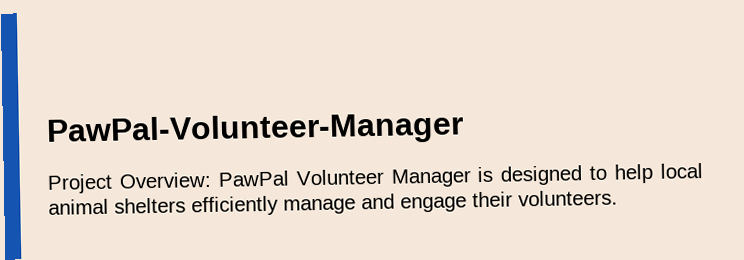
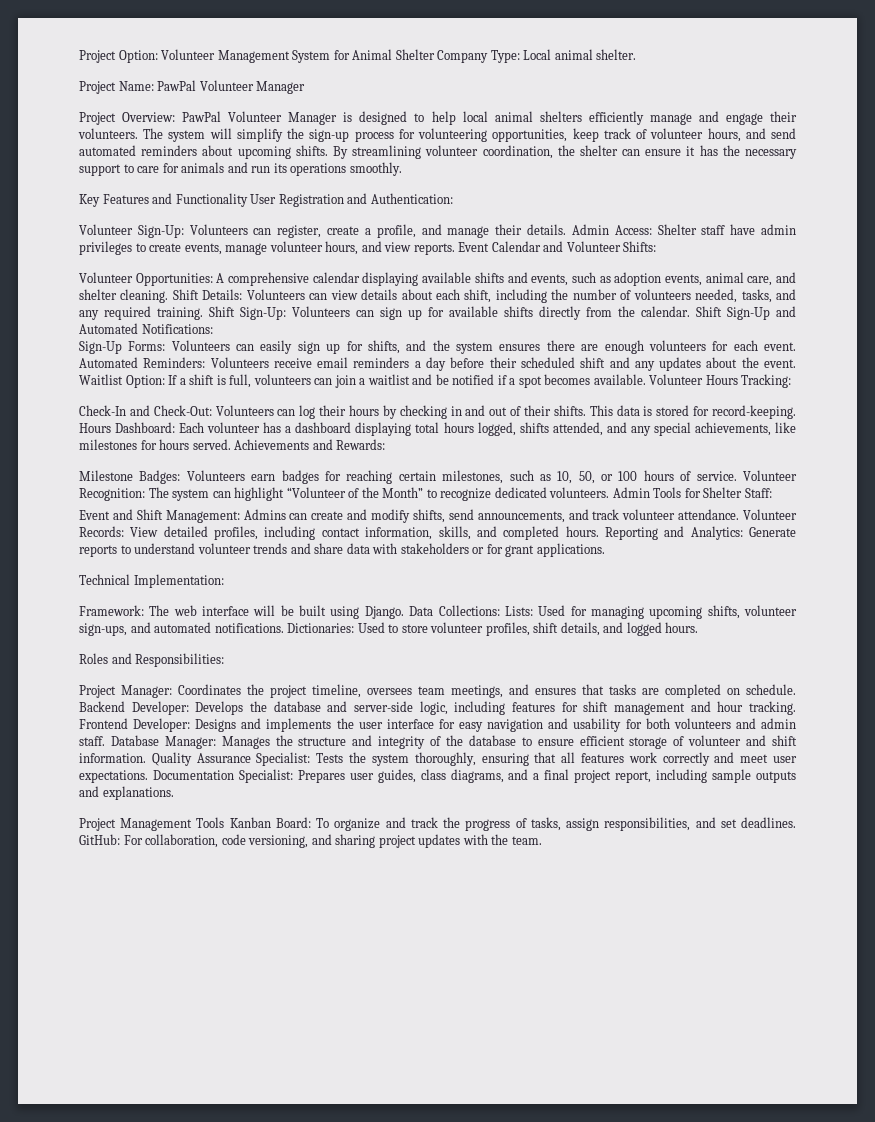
- PawPal-Volunteer-Manager
+ Project Option: Volunteer Management System for Animal Shelter Company Type: Local animal shelter.
+ Project Name: PawPal Volunteer Manager
+ The system will simplify the sign-up process for volunteering opportunities, keep track of volunteer hours, and send automated reminders about upcoming shifts. By streamlining volunteer coordination, the shelter can ensure it has the necessary support to care for animals and run its operations smoothly.
+ Key Features and Functionality User Registration and Authentication:
+ Volunteer Sign-Up: Volunteers can register, create a profile, and manage their details. Admin Access: Shelter staff have admin privileges to create events, manage volunteer hours, and view reports. Event Calendar and Volunteer Shifts:
+ Volunteer Opportunities: A comprehensive calendar displaying available shifts and events, such as adoption events, animal care, and shelter cleaning. Shift Details: Volunteers can view details about each shift, including the number of volunteers needed, tasks, and any required training. Shift Sign-Up: Volunteers can sign up for available shifts directly from the calendar. Shift Sign-Up and Automated Notifications:
+ Sign-Up Forms: Volunteers can easily sign up for shifts, and the system ensures there are enough volunteers for each event. Automated Reminders: Volunteers receive email reminders a day before their scheduled shift and any updates about the event. Waitlist Option: If a shift is full, volunteers can join a waitlist and be notified if a spot becomes available. Volunteer Hours Tracking:
+ Check-In and Check-Out: Volunteers can log their hours by checking in and out of their shifts. This data is stored for record-keeping. Hours Dashboard: Each volunteer has a dashboard displaying total hours logged, shifts attended, and any special achievements, like milestones for hours served. Achievements and Rewards:
+ Milestone Badges: Volunteers earn badges for reaching certain milestones, such as 10, 50, or 100 hours of service. Volunteer Recognition: The system can highlight “Volunteer of the Month” to recognize dedicated volunteers. Admin Tools for Shelter Staff:
+ Event and Shift Management: Admins can create and modify shifts, send announcements, and track volunteer attendance. Volunteer Records: View detailed profiles, including contact information, skills, and completed hours. Reporting and Analytics: Generate reports to understand volunteer trends and share data with stakeholders or for grant applications.
+ Technical Implementation:
+ Framework: The web interface will be built using Django. Data Collections: Lists: Used for managing upcoming shifts, volunteer sign-ups, and automated notifications. Dictionaries: Used to store volunteer profiles, shift details, and logged hours.
+ Roles and Responsibilities:
+ Project Manager: Coordinates the project timeline, oversees team meetings, and ensures that tasks are completed on schedule. Backend Developer: Develops the database and server-side logic, including features for shift management and hour tracking. Frontend Developer: Designs and implements the user interface for easy navigation and usability for both volunteers and admin staff. Database Manager: Manages the structure and integrity of the database to ensure efficient storage of volunteer and shift information. Quality Assurance Specialist: Tests the system thoroughly, ensuring that all features work correctly and meet user expectations. Documentation Specialist: Prepares user guides, class diagrams, and a final project report, including sample outputs and explanations.
+ Project Management Tools Kanban Board: To organize and track the progress of tasks, assign responsibilities, and set deadlines. GitHub: For collaboration, code versioning, and sharing project updates with the team.

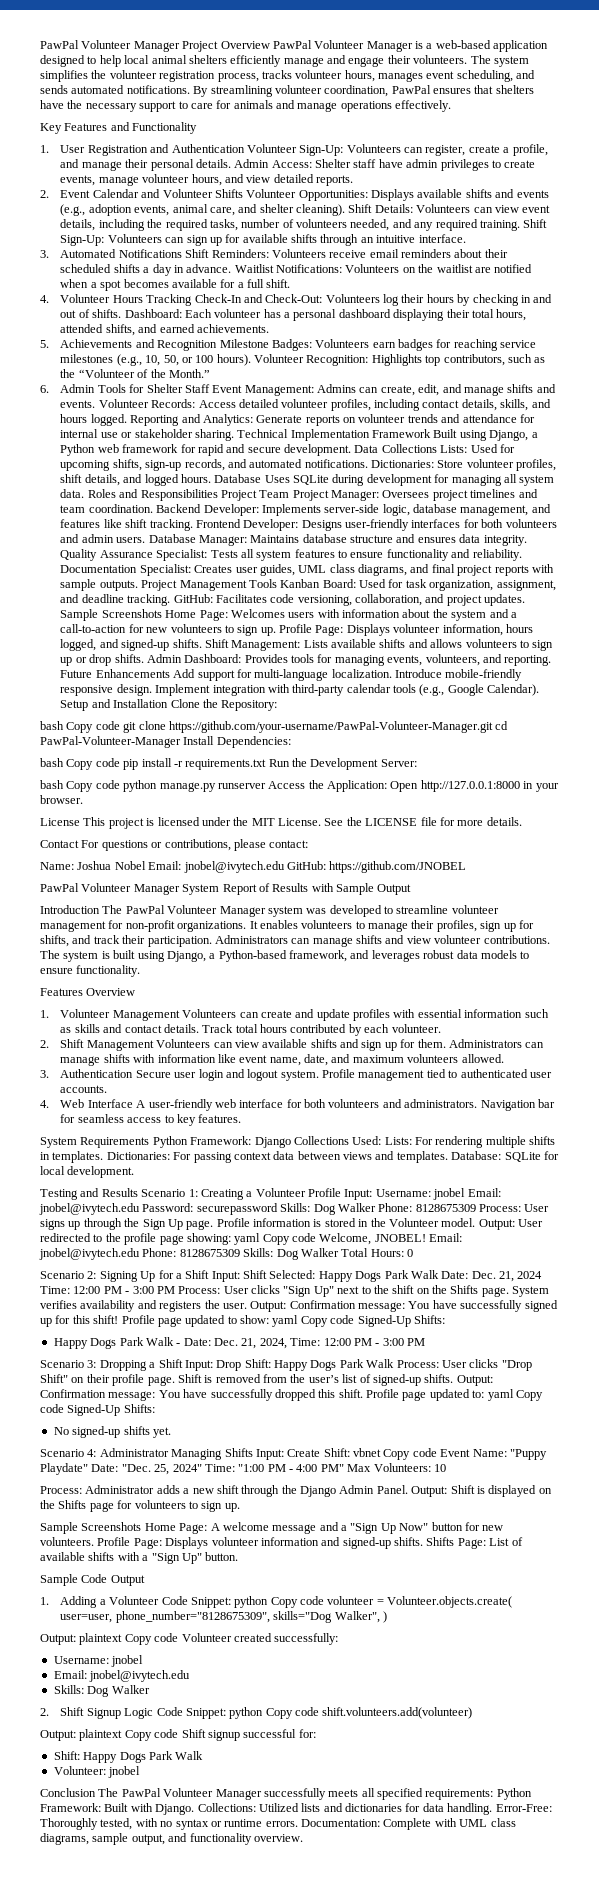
- Project Option: Volunteer Management System for Animal Shelter Company Type: Local animal shelter.
- Project Name: PawPal Volunteer Manager
- Project Overview: PawPal Volunteer Manager is designed to help local animal shelters efficiently manage and engage their volunteers.
+ PawPal Volunteer Manager Project Overview PawPal Volunteer Manager is a web-based application designed to help local animal shelters efficiently manage and engage their volunteers.
- The system will simplify the sign-up process for volunteering opportunities, keep track of volunteer hours, and send automated reminders about upcoming shifts. By streamlining volunteer coordination, the shelter can ensure it has the necessary support to care for animals and run its operations smoothly.
+ The system simplifies the volunteer registration process, tracks volunteer hours, manages event scheduling, and sends automated notifications. By streamlining volunteer coordination, PawPal ensures that shelters have the necessary support to care for animals and manage operations effectively.
- Key Features and Functionality User Registration and Authentication:
- Volunteer Sign-Up: Volunteers can register, create a profile, and manage their details.
+ Key Features and Functionality
+ 1. User Registration and Authentication Volunteer Sign-Up: Volunteers can register, create a profile, and manage their personal details.
- Admin Access: Shelter staff have admin privileges to create events, manage volunteer hours, and view reports. Event Calendar and Volunteer Shifts:
- Volunteer Opportunities: A comprehensive calendar displaying available shifts and events, such as adoption events, animal care, and shelter cleaning.
+ Admin Access: Shelter staff have admin privileges to create events, manage volunteer hours, and view detailed reports.
+ 2. Event Calendar and Volunteer Shifts Volunteer Opportunities: Displays available shifts and events (e.g., adoption events, animal care, and shelter cleaning).
- Shift Details: Volunteers can view details about each shift, including the number of volunteers needed, tasks, and any required training.
+ Shift Details: Volunteers can view event details, including the required tasks, number of volunteers needed, and any required training.
- Shift Sign-Up: Volunteers can sign up for available shifts directly from the calendar. Shift Sign-Up and Automated Notifications:
- Sign-Up Forms: Volunteers can easily sign up for shifts, and the system ensures there are enough volunteers for each event. Automated Reminders: Volunteers receive email reminders a day before their scheduled shift and any updates about the event. Waitlist Option: If a shift is full, volunteers can join a waitlist and be notified if a spot becomes available. Volunteer Hours Tracking:
- Check-In and Check-Out: Volunteers can log their hours by checking in and out of their shifts. This data is stored for record-keeping. Hours Dashboard: Each volunteer has a dashboard displaying total hours logged, shifts attended, and any special achievements, like milestones for hours served. Achievements and Rewards:
- Milestone Badges: Volunteers earn badges for reaching certain milestones, such as 10, 50, or 100 hours of service. Volunteer Recognition: The system can highlight “Volunteer of the Month” to recognize dedicated volunteers. Admin Tools for Shelter Staff:
- Event and Shift Management: Admins can create and modify shifts, send announcements, and track volunteer attendance. Volunteer Records: View detailed profiles, including contact information, skills, and completed hours.
+ Shift Sign-Up: Volunteers can sign up for available shifts through an intuitive interface.
+ 3. Automated Notifications Shift Reminders: Volunteers receive email reminders about their scheduled shifts a day in advance. Waitlist Notifications: Volunteers on the waitlist are notified when a spot becomes available for a full shift.
+ 4. Volunteer Hours Tracking Check-In and Check-Out: Volunteers log their hours by checking in and out of shifts. Dashboard: Each volunteer has a personal dashboard displaying their total hours, attended shifts, and earned achievements.
+ 5. Achievements and Recognition Milestone Badges: Volunteers earn badges for reaching service milestones (e.g., 10, 50, or 100 hours). Volunteer Recognition: Highlights top contributors, such as the “Volunteer of the Month.”
+ 6. Admin Tools for Shelter Staff Event Management: Admins can create, edit, and manage shifts and events. Volunteer Records: Access detailed volunteer profiles, including contact details, skills, and hours logged.
- Reporting and Analytics: Generate reports to understand volunteer trends and share data with stakeholders or for grant applications.
- Technical Implementation:
- Framework: The web interface will be built using Django. Data Collections: Lists: Used for managing upcoming shifts, volunteer sign-ups, and automated notifications.
+ Reporting and Analytics: Generate reports on volunteer trends and attendance for internal use or stakeholder sharing. Technical Implementation Framework Built using Django, a Python web framework for rapid and secure development. Data Collections Lists: Used for upcoming shifts, sign-up records, and automated notifications.
- Dictionaries: Used to store volunteer profiles, shift details, and logged hours.
- Roles and Responsibilities:
- Project Manager: Coordinates the project timeline, oversees team meetings, and ensures that tasks are completed on schedule. Backend Developer: Develops the database and server-side logic, including features for shift management and hour tracking. Frontend Developer: Designs and implements the user interface for easy navigation and usability for both volunteers and admin staff.
+ Dictionaries: Store volunteer profiles, shift details, and logged hours. Database Uses SQLite during development for managing all system data. Roles and Responsibilities Project Team Project Manager: Oversees project timelines and team coordination. Backend Developer: Implements server-side logic, database management, and features like shift tracking. Frontend Developer: Designs user-friendly interfaces for both volunteers and admin users.
- Database Manager: Manages the structure and integrity of the database to ensure efficient storage of volunteer and shift information. Quality Assurance Specialist: Tests the system thoroughly, ensuring that all features work correctly and meet user expectations.
+ Database Manager: Maintains database structure and ensures data integrity. Quality Assurance Specialist: Tests all system features to ensure functionality and reliability.
- Documentation Specialist: Prepares user guides, class diagrams, and a final project report, including sample outputs and explanations.
- Project Management Tools Kanban Board: To organize and track the progress of tasks, assign responsibilities, and set deadlines. GitHub: For collaboration, code versioning, and sharing project updates with the team.
+ Documentation Specialist: Creates user guides, UML class diagrams, and final project reports with sample outputs. Project Management Tools Kanban Board: Used for task organization, assignment, and deadline tracking. GitHub: Facilitates code versioning, collaboration, and project updates. Sample Screenshots Home Page: Welcomes users with information about the system and a call-to-action for new volunteers to sign up. Profile Page: Displays volunteer information, hours logged, and signed-up shifts. Shift Management: Lists available shifts and allows volunteers to sign up or drop shifts. Admin Dashboard: Provides tools for managing events, volunteers, and reporting. Future Enhancements Add support for multi-language localization. Introduce mobile-friendly responsive design. Implement integration with third-party calendar tools (e.g., Google Calendar). Setup and Installation Clone the Repository:
+ bash Copy code git clone https://github.com/your-username/PawPal-Volunteer-Manager.git cd PawPal-Volunteer-Manager Install Dependencies:
+ bash Copy code pip install -r requirements.txt Run the Development Server:
+ bash Copy code python manage.py runserver Access the Application: Open http://127.0.0.1:8000 in your browser.
+ License This project is licensed under the MIT License. See the LICENSE file for more details.
+ Contact For questions or contributions, please contact:
+ Name: Joshua Nobel Email: jnobel@ivytech.edu GitHub: https://github.com/JNOBEL
+ PawPal Volunteer Manager System Report of Results with Sample Output
+ Introduction The PawPal Volunteer Manager system was developed to streamline volunteer management for non-profit organizations. It enables volunteers to manage their profiles, sign up for shifts, and track their participation. Administrators can manage shifts and view volunteer contributions. The system is built using Django, a Python-based framework, and leverages robust data models to ensure functionality.
+ Features Overview
+ 1. Volunteer Management Volunteers can create and update profiles with essential information such as skills and contact details. Track total hours contributed by each volunteer.
+ 2. Shift Management Volunteers can view available shifts and sign up for them. Administrators can manage shifts with information like event name, date, and maximum volunteers allowed.
+ 3. Authentication Secure user login and logout system. Profile management tied to authenticated user accounts.
+ 4. Web Interface A user-friendly web interface for both volunteers and administrators. Navigation bar for seamless access to key features.
+ System Requirements Python Framework: Django Collections Used: Lists: For rendering multiple shifts in templates. Dictionaries: For passing context data between views and templates. Database: SQLite for local development.
+ Testing and Results Scenario 1: Creating a Volunteer Profile Input: Username: jnobel Email: jnobel@ivytech.edu Password: securepassword Skills: Dog Walker Phone: 8128675309 Process: User signs up through the Sign Up page. Profile information is stored in the Volunteer model. Output: User redirected to the profile page showing: yaml Copy code Welcome, JNOBEL! Email: jnobel@ivytech.edu Phone: 8128675309 Skills: Dog Walker Total Hours: 0
+ Scenario 2: Signing Up for a Shift Input: Shift Selected: Happy Dogs Park Walk Date: Dec. 21, 2024 Time: 12:00 PM - 3:00 PM Process: User clicks "Sign Up" next to the shift on the Shifts page. System verifies availability and registers the user. Output: Confirmation message: You have successfully signed up for this shift! Profile page updated to show: yaml Copy code Signed-Up Shifts:
+ Happy Dogs Park Walk - Date: Dec. 21, 2024, Time: 12:00 PM - 3:00 PM
+ Scenario 3: Dropping a Shift Input: Drop Shift: Happy Dogs Park Walk Process: User clicks "Drop Shift" on their profile page. Shift is removed from the user’s list of signed-up shifts. Output: Confirmation message: You have successfully dropped this shift. Profile page updated to: yaml Copy code Signed-Up Shifts:
+ No signed-up shifts yet.
+ Scenario 4: Administrator Managing Shifts Input: Create Shift: vbnet Copy code Event Name: "Puppy Playdate" Date: "Dec. 25, 2024" Time: "1:00 PM - 4:00 PM" Max Volunteers: 10
+ Process: Administrator adds a new shift through the Django Admin Panel. Output: Shift is displayed on the Shifts page for volunteers to sign up.
+ Sample Screenshots Home Page: A welcome message and a "Sign Up Now" button for new volunteers. Profile Page: Displays volunteer information and signed-up shifts. Shifts Page: List of available shifts with a "Sign Up" button.
+ Sample Code Output
+ 1. Adding a Volunteer Code Snippet: python Copy code volunteer = Volunteer.objects.create( user=user, phone_number="8128675309", skills="Dog Walker", )
+ Output: plaintext Copy code Volunteer created successfully:
+ Username: jnobel
+ Email: jnobel@ivytech.edu
+ Skills: Dog Walker
+ 2. Shift Signup Logic Code Snippet: python Copy code shift.volunteers.add(volunteer)
+ Output: plaintext Copy code Shift signup successful for:
+ Shift: Happy Dogs Park Walk
+ Volunteer: jnobel
+ Conclusion The PawPal Volunteer Manager successfully meets all specified requirements: Python Framework: Built with Django. Collections: Utilized lists and dictionaries for data handling. Error-Free: Thoroughly tested, with no syntax or runtime errors. Documentation: Complete with UML class diagrams, sample output, and functionality overview.

